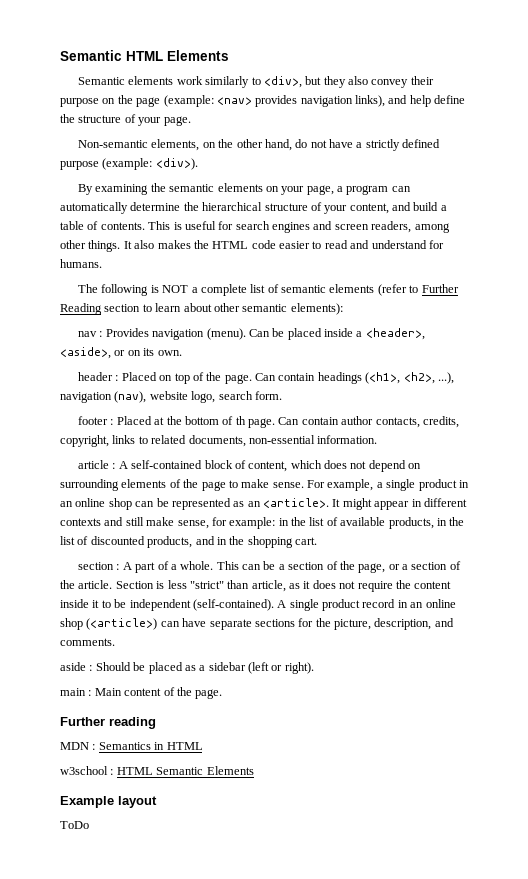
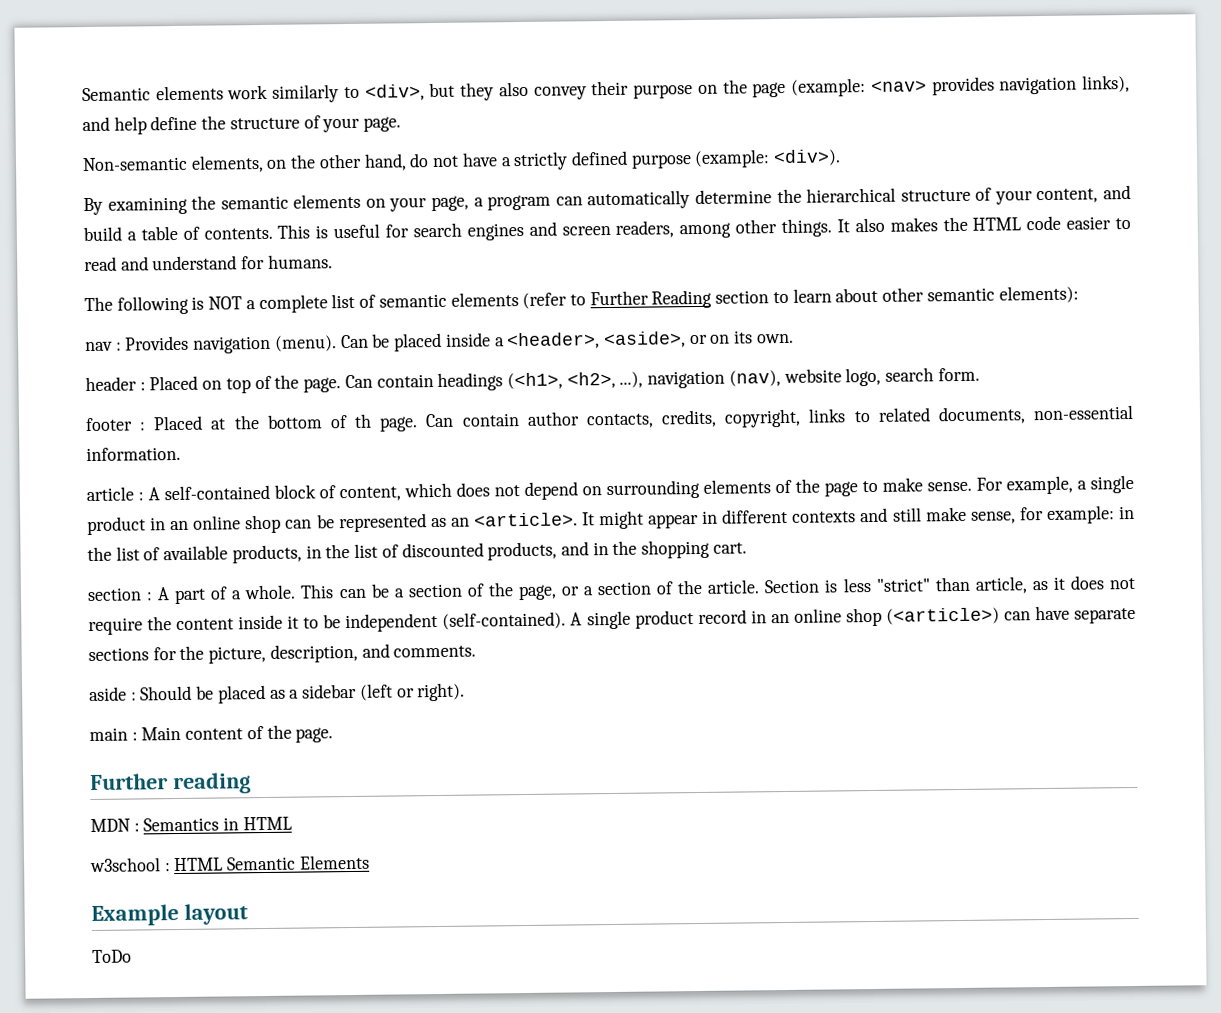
- Semantic HTML Elements

